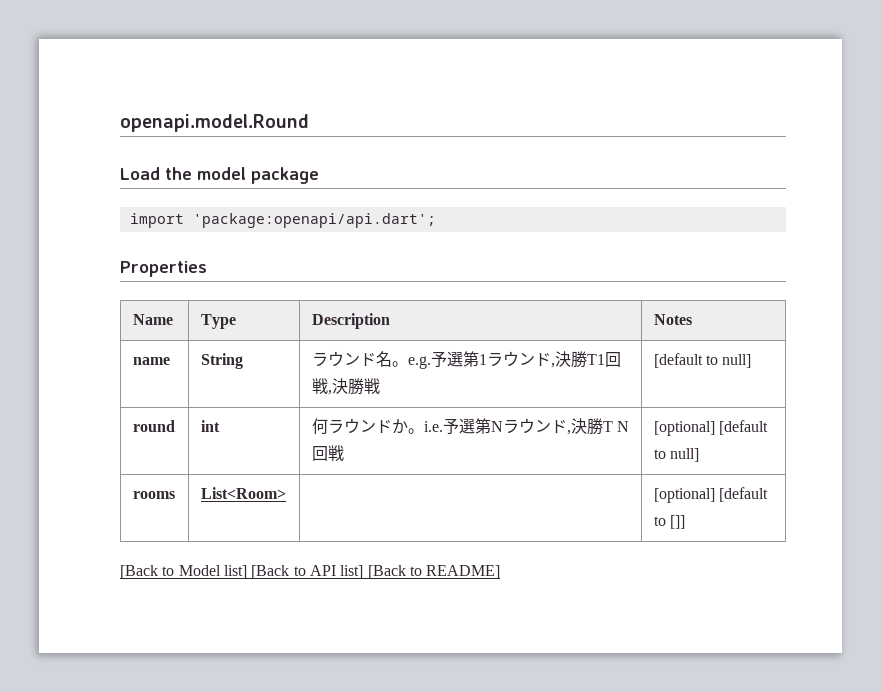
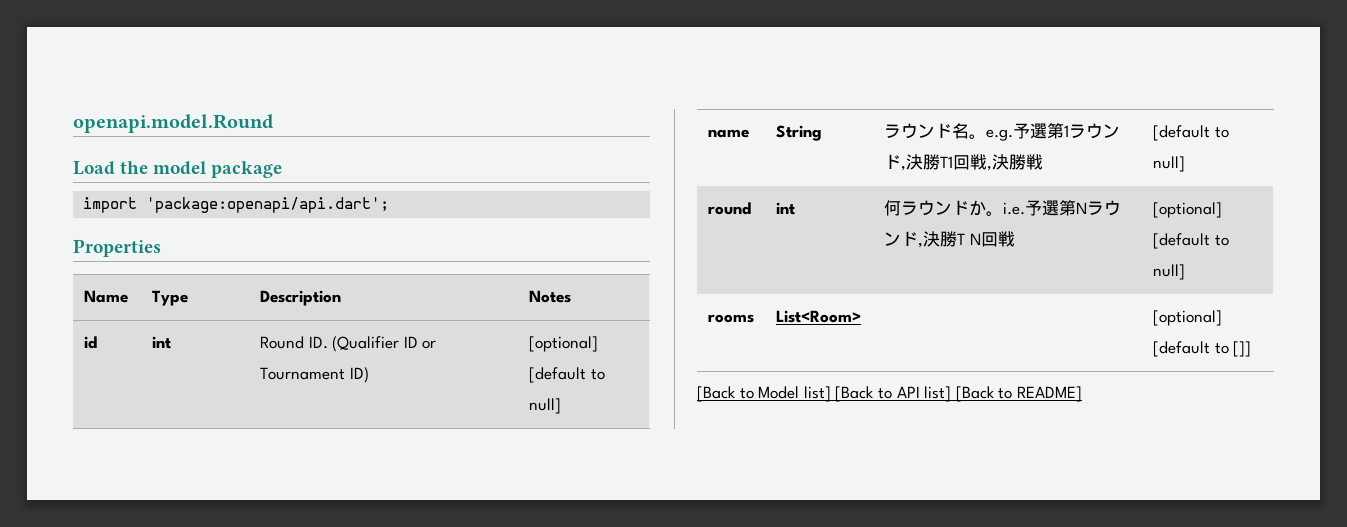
+ id | int | Round ID. (Qualifier ID or Tournament ID) | [optional] [default to null]

